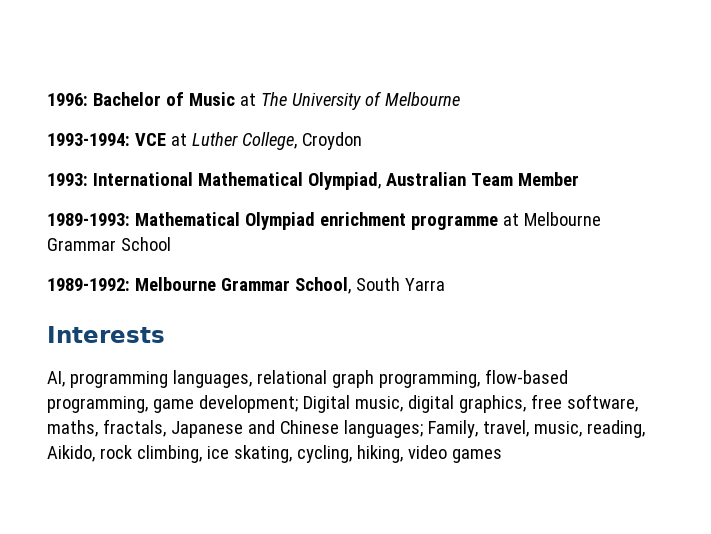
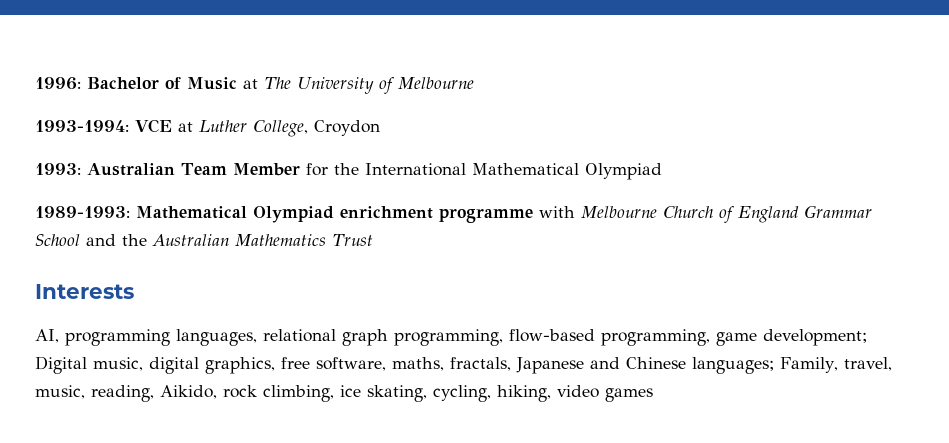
- 1993: International Mathematical Olympiad, Australian Team Member
+ 1993: Australian Team Member for the International Mathematical Olympiad
- 1989-1993: Mathematical Olympiad enrichment programme at Melbourne Grammar School
- 1989-1992: Melbourne Grammar School, South Yarra
+ 1989-1993: Mathematical Olympiad enrichment programme with Melbourne Church of England Grammar School and the Australian Mathematics Trust

